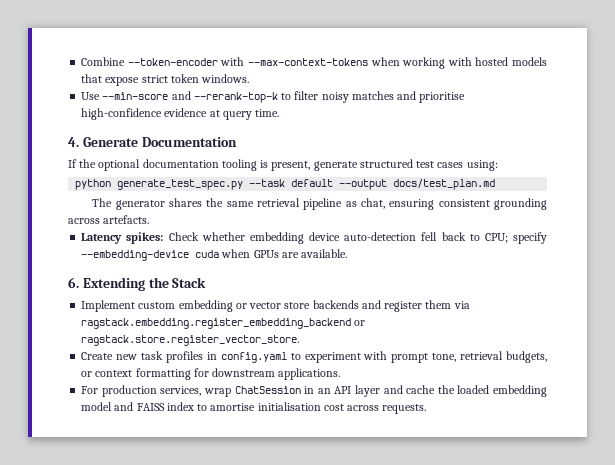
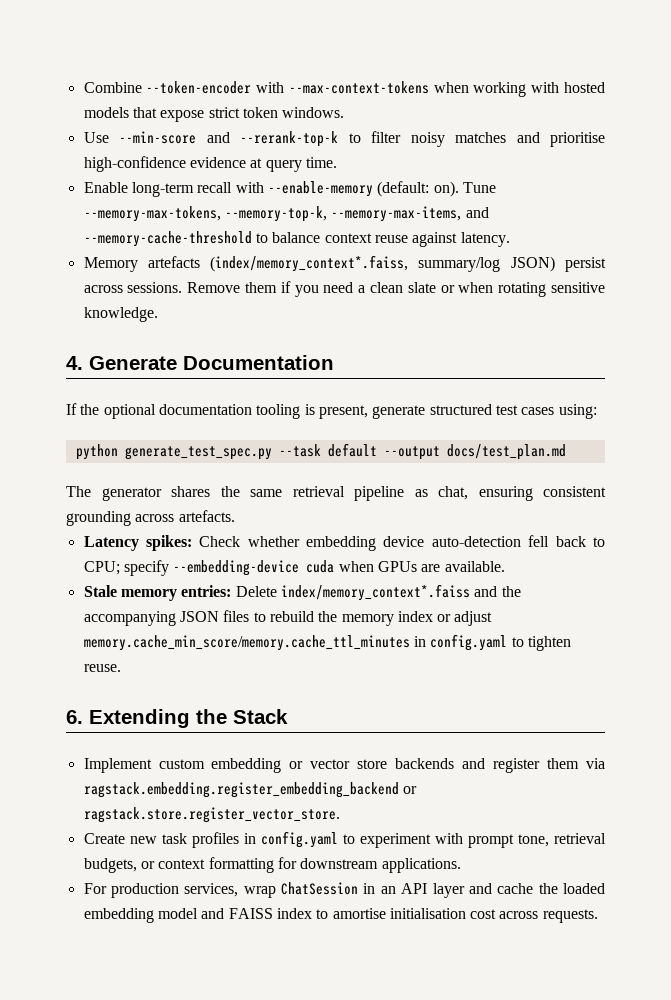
+ Enable long-term recall with --enable-memory (default: on). Tune --memory-max-tokens, --memory-top-k, --memory-max-items, and --memory-cache-threshold to balance context reuse against latency.
+ Memory artefacts (index/memory_context*.faiss, summary/log JSON) persist across sessions. Remove them if you need a clean slate or when rotating sensitive knowledge.
+ Stale memory entries: Delete index/memory_context*.faiss and the accompanying JSON files to rebuild the memory index or adjust memory.cache_min_score/memory.cache_ttl_minutes in config.yaml to tighten reuse.

